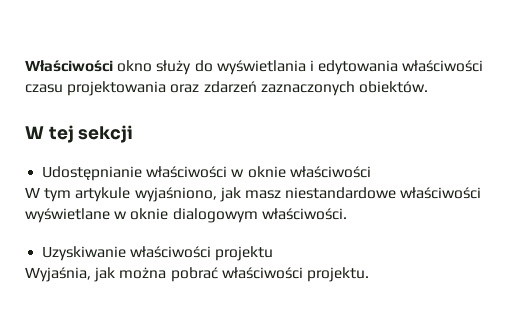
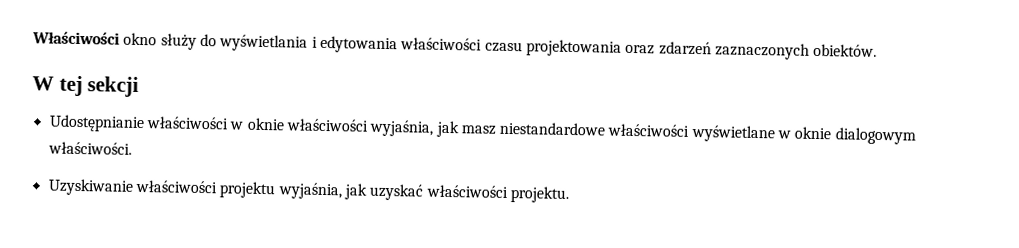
- Udostępnianie właściwości w oknie właściwości
- W tym artykule wyjaśniono, jak masz niestandardowe właściwości wyświetlane w oknie dialogowym właściwości.
+ Udostępnianie właściwości w oknie właściwości wyjaśnia, jak masz niestandardowe właściwości wyświetlane w oknie dialogowym właściwości.
- Uzyskiwanie właściwości projektu
- Wyjaśnia, jak można pobrać właściwości projektu.
+ Uzyskiwanie właściwości projektu wyjaśnia, jak uzyskać właściwości projektu.

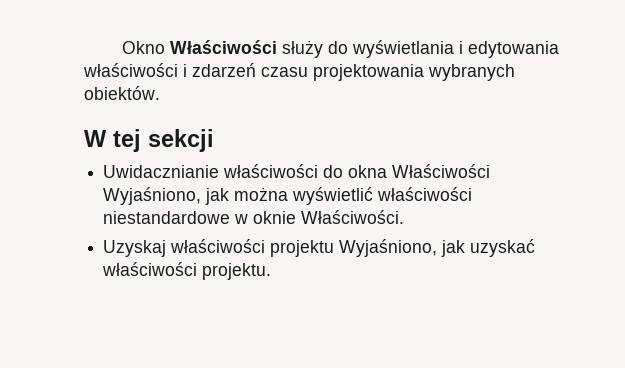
- Właściwości okno służy do wyświetlania i edytowania właściwości czasu projektowania oraz zdarzeń zaznaczonych obiektów.
+ Okno Właściwości służy do wyświetlania i edytowania właściwości i zdarzeń czasu projektowania wybranych obiektów.
- Udostępnianie właściwości w oknie właściwości wyjaśnia, jak masz niestandardowe właściwości wyświetlane w oknie dialogowym właściwości.
- Uzyskiwanie właściwości projektu wyjaśnia, jak uzyskać właściwości projektu.
+ Uwidacznianie właściwości do okna Właściwości Wyjaśniono, jak można wyświetlić właściwości niestandardowe w oknie Właściwości.
+ Uzyskaj właściwości projektu Wyjaśniono, jak uzyskać właściwości projektu.

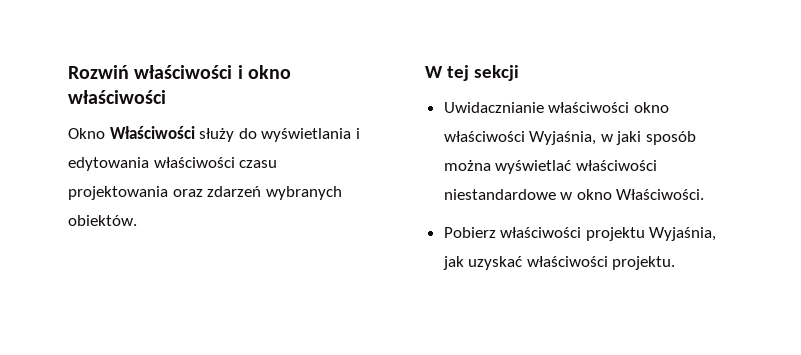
+ Rozwiń właściwości i okno właściwości
- Okno Właściwości służy do wyświetlania i edytowania właściwości i zdarzeń czasu projektowania wybranych obiektów.
+ Okno Właściwości służy do wyświetlania i edytowania właściwości czasu projektowania oraz zdarzeń wybranych obiektów.
- Uwidacznianie właściwości do okna Właściwości Wyjaśniono, jak można wyświetlić właściwości niestandardowe w oknie Właściwości.
+ Uwidacznianie właściwości okno właściwości Wyjaśnia, w jaki sposób można wyświetlać właściwości niestandardowe w okno Właściwości.
- Uzyskaj właściwości projektu Wyjaśniono, jak uzyskać właściwości projektu.
+ Pobierz właściwości projektu Wyjaśnia, jak uzyskać właściwości projektu.

